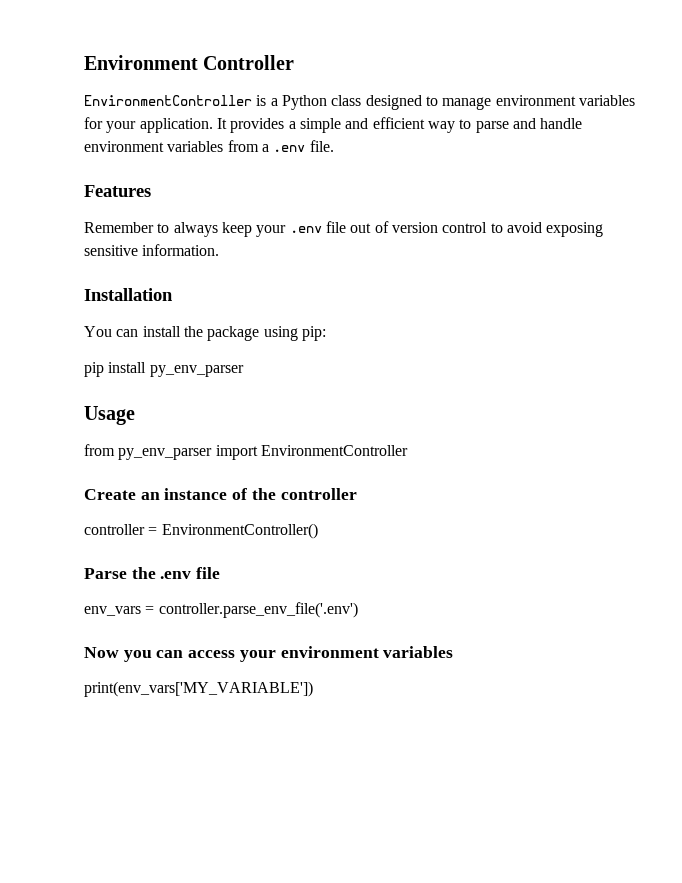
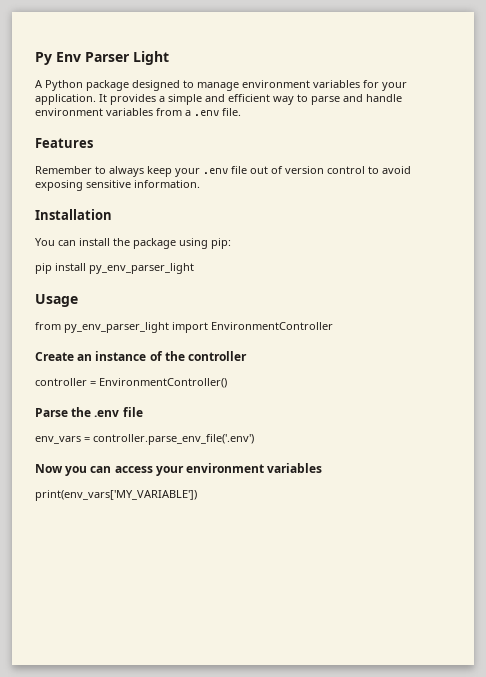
- Environment Controller
- EnvironmentController is a Python class designed to manage environment variables for your application.
+ Py Env Parser Light
+ A Python package designed to manage environment variables for your application.
- pip install py_env_parser
+ pip install py_env_parser_light
- from py_env_parser import EnvironmentController
+ from py_env_parser_light import EnvironmentController

